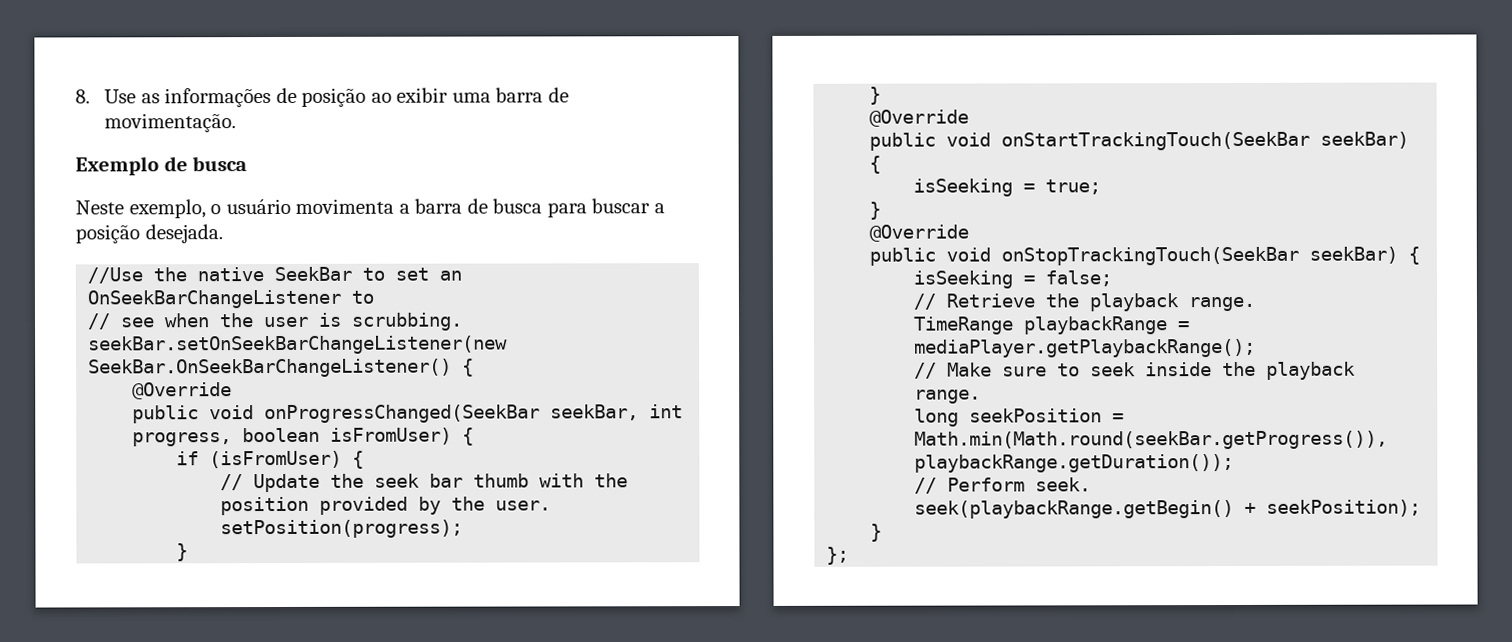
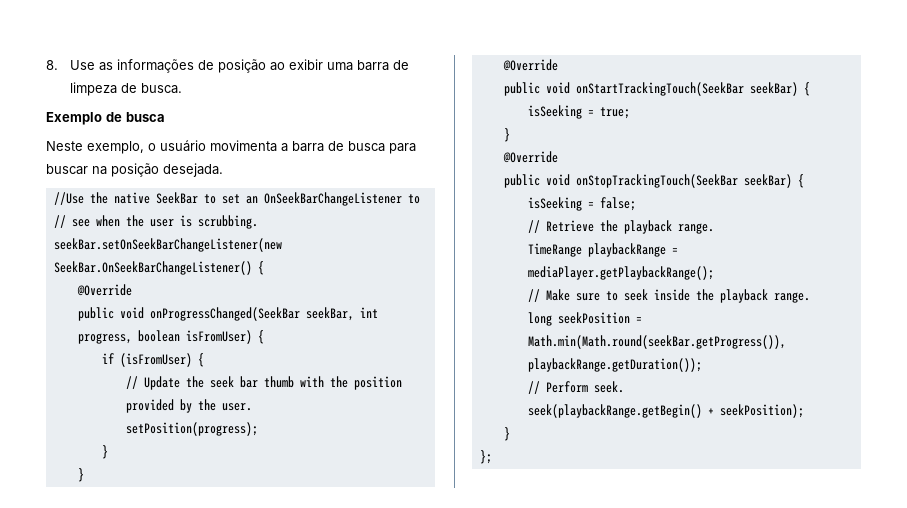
- 8. Use as informações de posição ao exibir uma barra de movimentação.
+ 8. Use as informações de posição ao exibir uma barra de limpeza de busca.
- Neste exemplo, o usuário movimenta a barra de busca para buscar a posição desejada.
+ Neste exemplo, o usuário movimenta a barra de busca para buscar na posição desejada.

